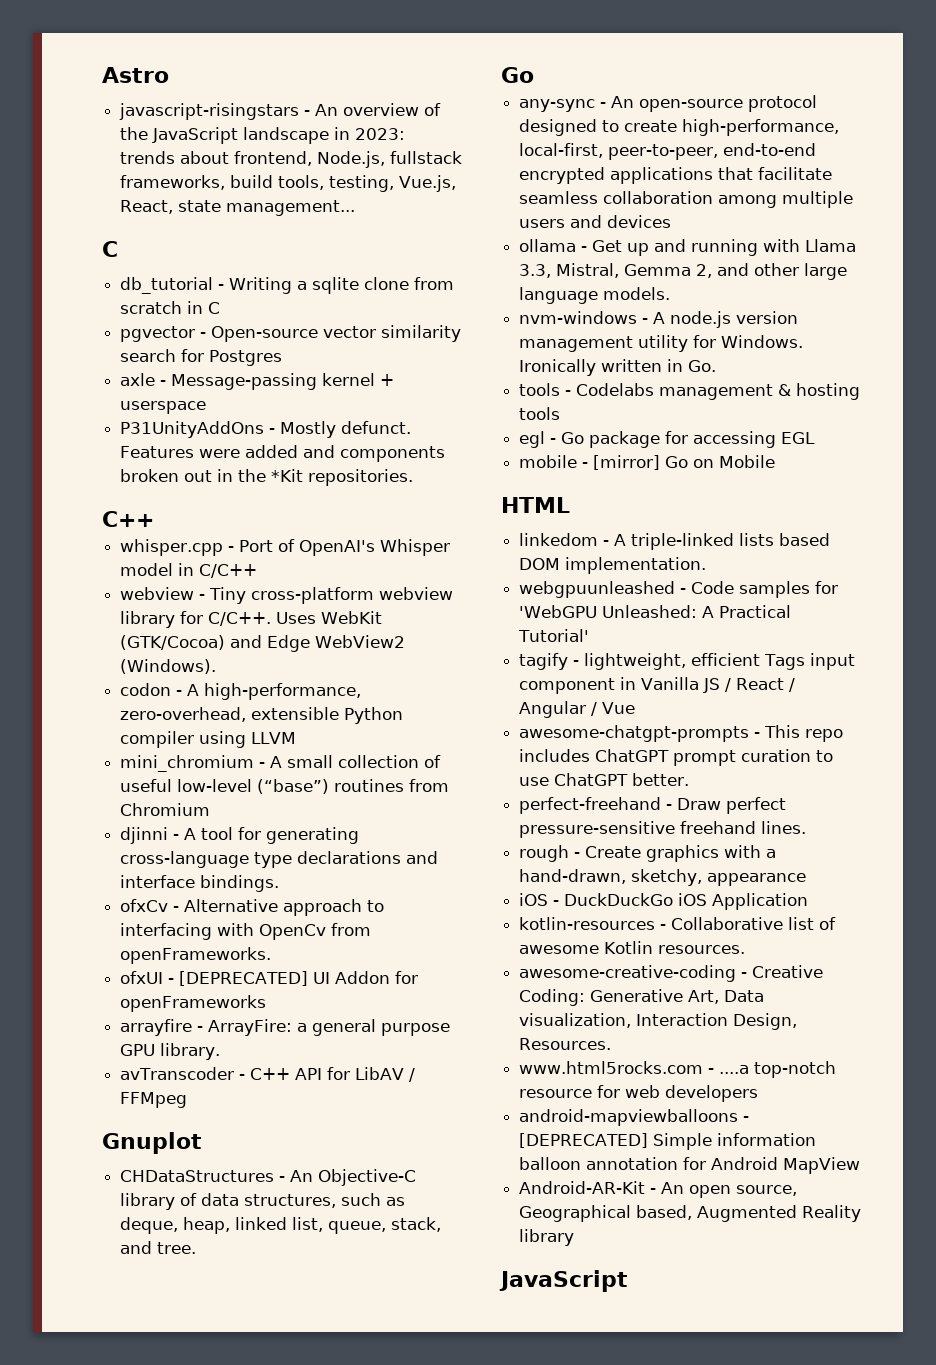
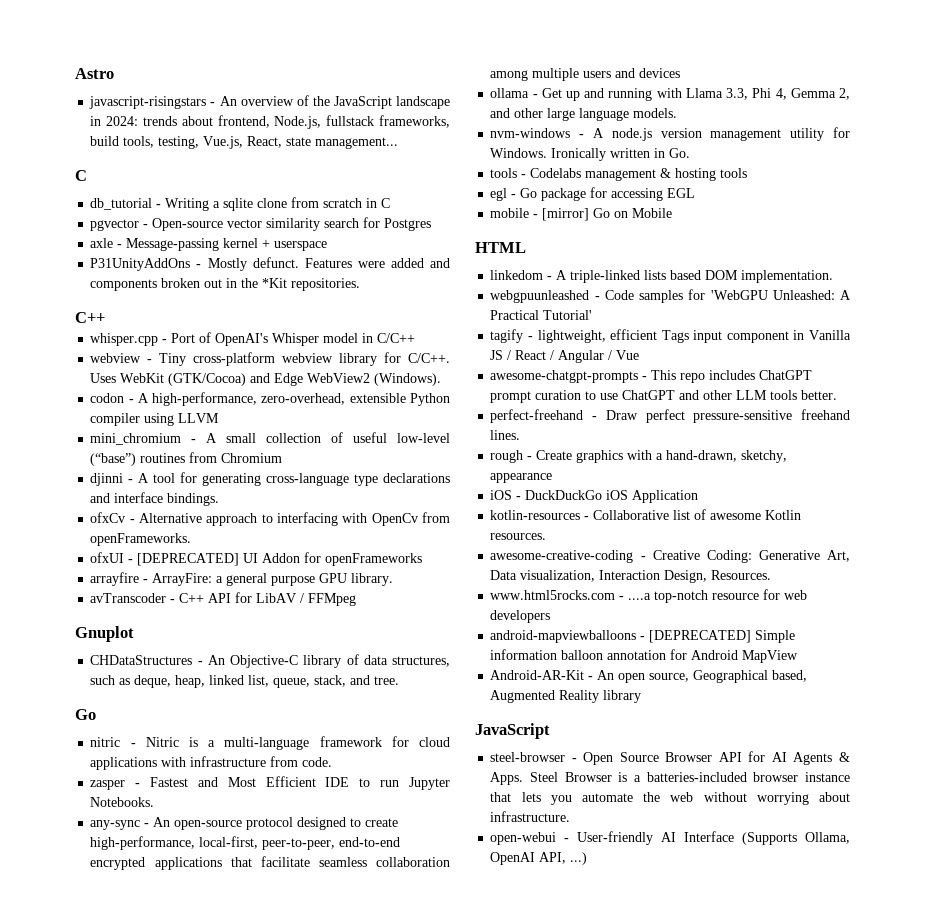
- javascript-risingstars - An overview of the JavaScript landscape in 2023: trends about frontend, Node.js, fullstack frameworks, build tools, testing, Vue.js, React, state management...
+ javascript-risingstars - An overview of the JavaScript landscape in 2024: trends about frontend, Node.js, fullstack frameworks, build tools, testing, Vue.js, React, state management...
+ nitric - Nitric is a multi-language framework for cloud applications with infrastructure from code.
+ zasper - Fastest and Most Efficient IDE to run Jupyter Notebooks.
- ollama - Get up and running with Llama 3.3, Mistral, Gemma 2, and other large language models.
+ ollama - Get up and running with Llama 3.3, Phi 4, Gemma 2, and other large language models.
- awesome-chatgpt-prompts - This repo includes ChatGPT prompt curation to use ChatGPT better.
+ awesome-chatgpt-prompts - This repo includes ChatGPT prompt curation to use ChatGPT and other LLM tools better.
+ steel-browser - Open Source Browser API for AI Agents & Apps. Steel Browser is a batteries-included browser instance that lets you automate the web without worrying about infrastructure.
+ open-webui - User-friendly AI Interface (Supports Ollama, OpenAI API, ...)

